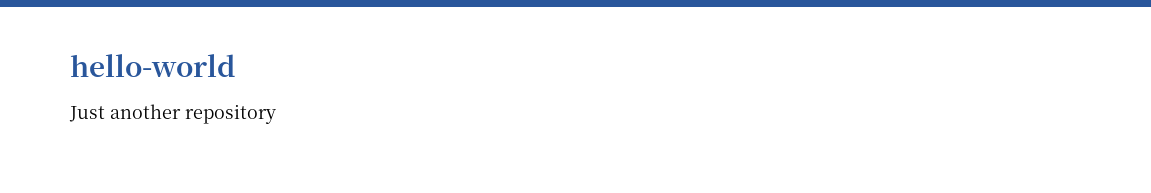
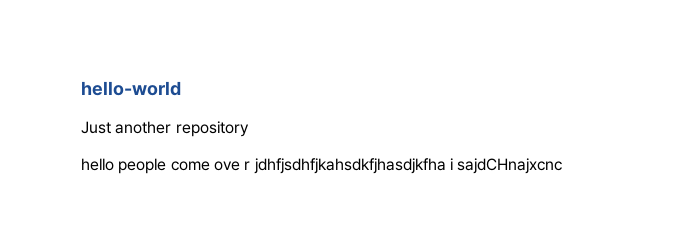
+ hello people come ove r jdhfjsdhfjkahsdkfjhasdjkfha i sajdCHnajxcnc

